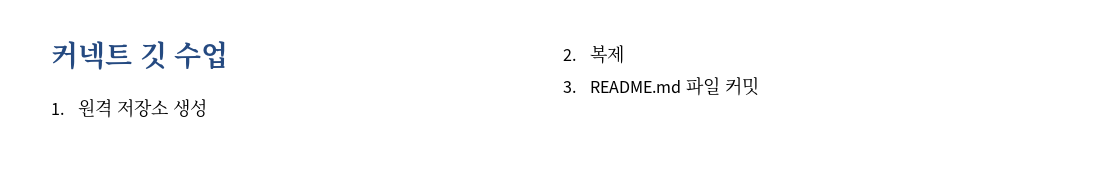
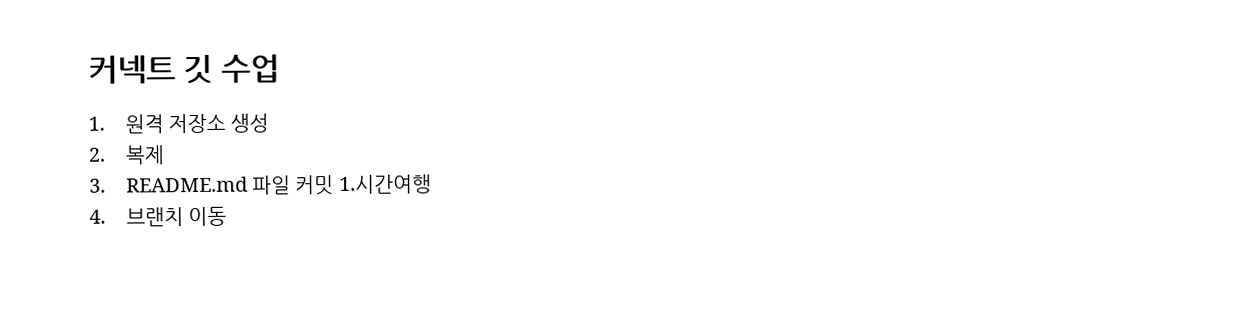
- 3. README.md 파일 커밋
+ 3. README.md 파일 커밋 1.시간여행
+ 4. 브랜치 이동

